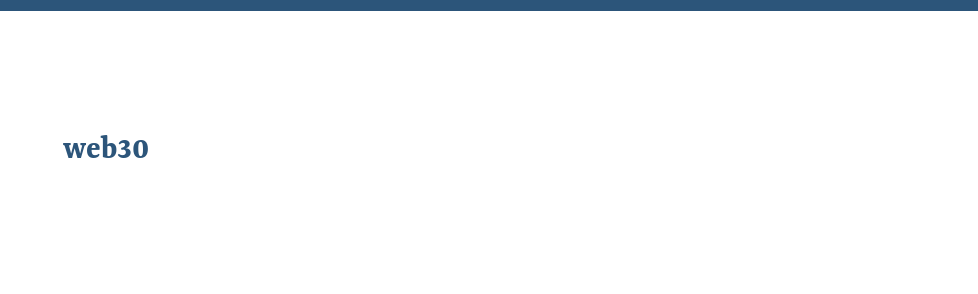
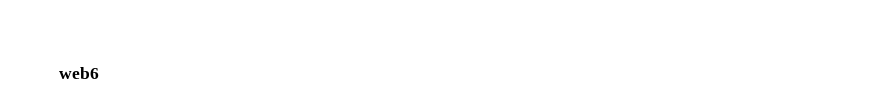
- web30
+ web6

